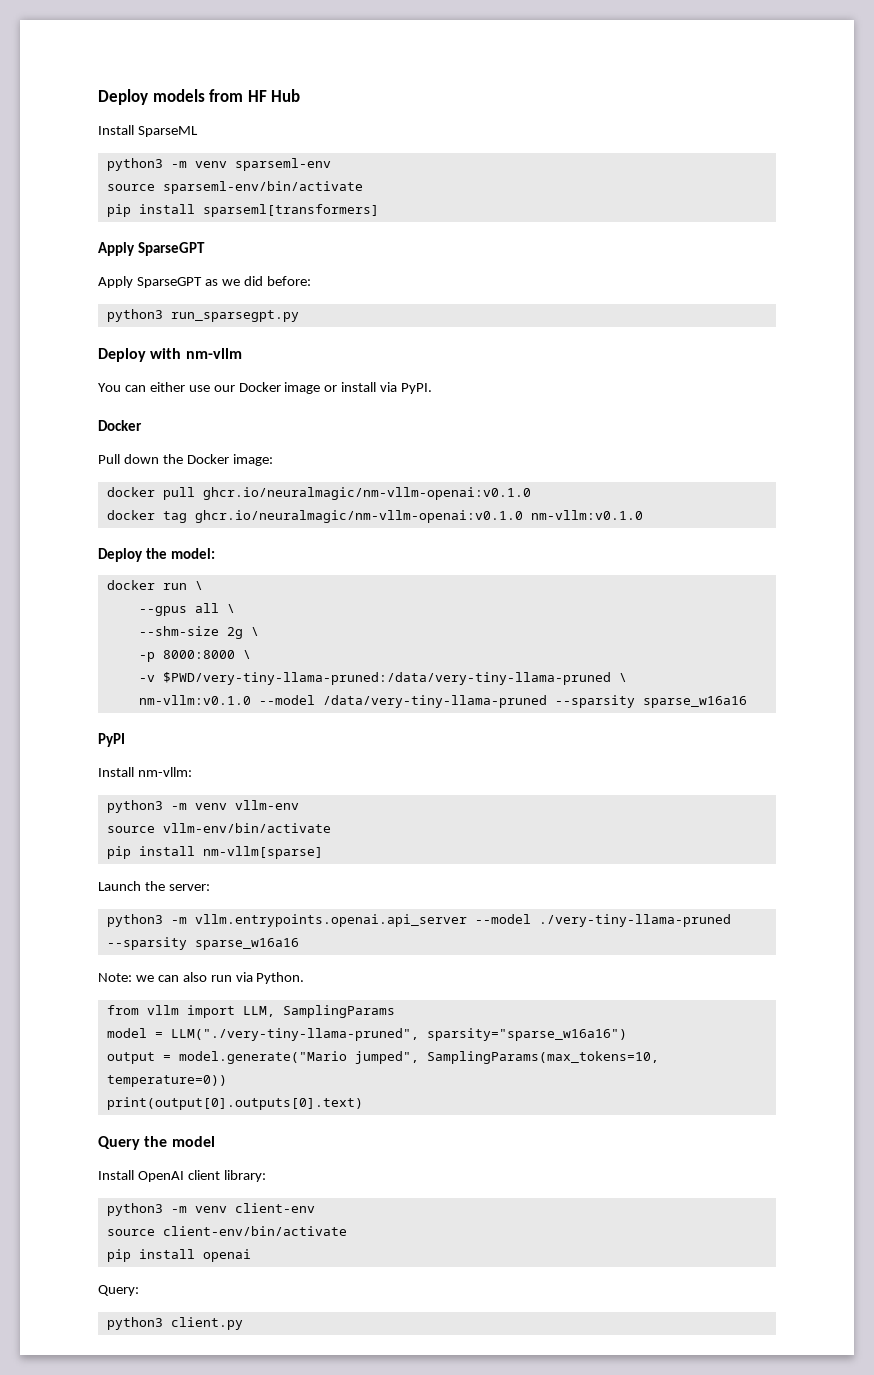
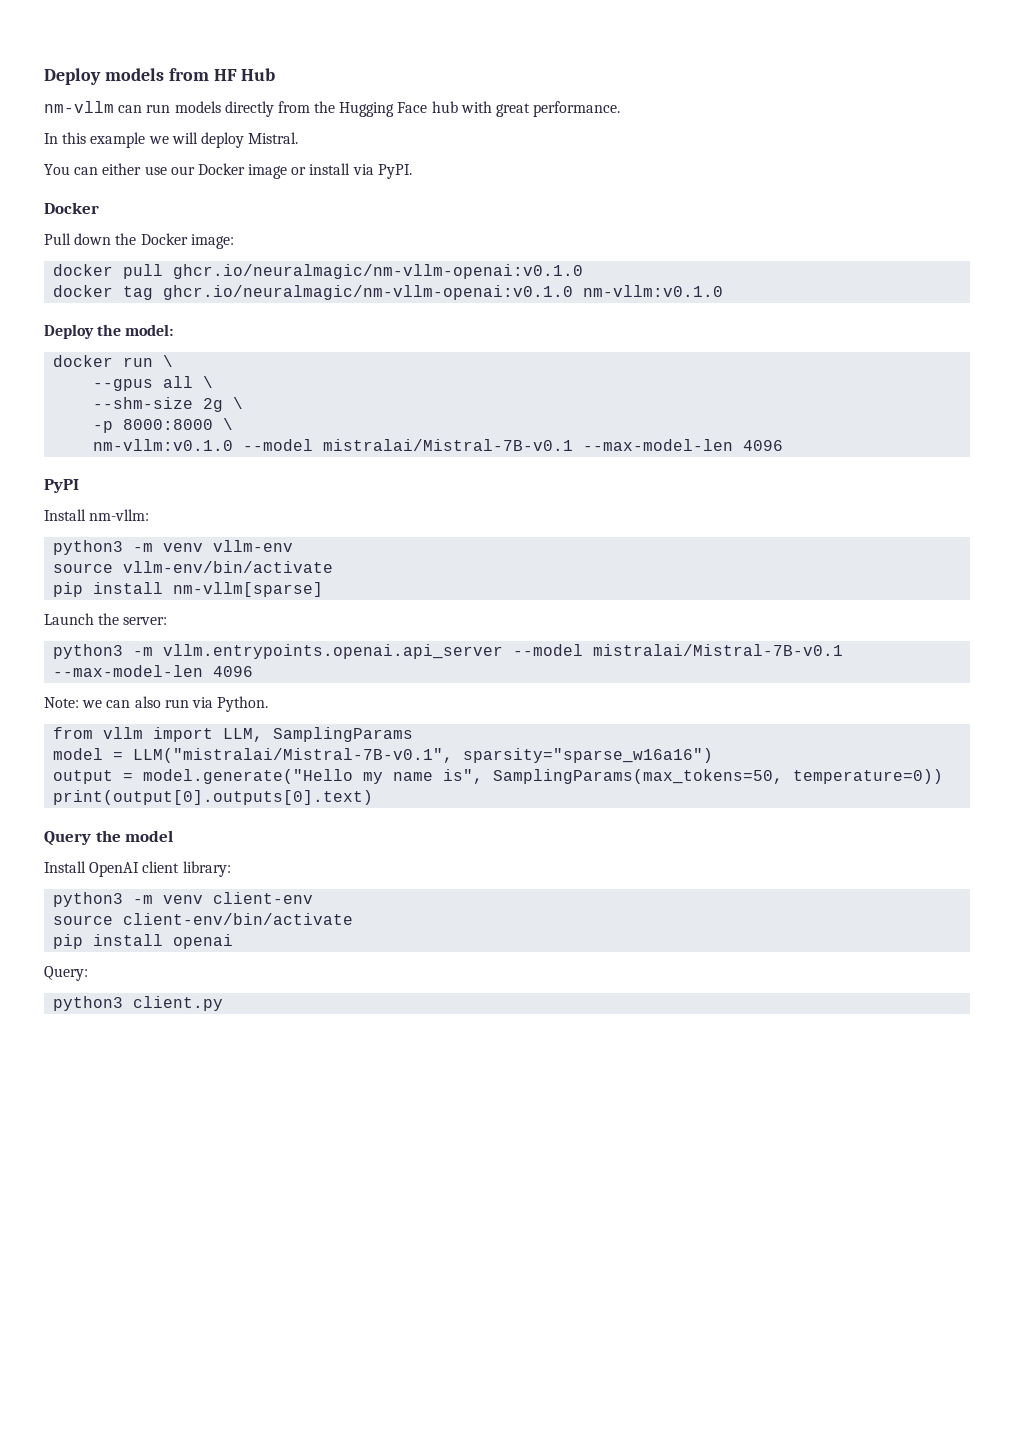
- Install SparseML
- python3 -m venv sparseml-env
- source sparseml-env/bin/activate
- pip install sparseml[transformers]
- Apply SparseGPT
- Apply SparseGPT as we did before:
- python3 run_sparsegpt.py
- Deploy with nm-vllm
+ nm-vllm can run models directly from the Hugging Face hub with great performance.
+ In this example we will deploy Mistral.
- -v $PWD/very-tiny-llama-pruned:/data/very-tiny-llama-pruned \
- nm-vllm:v0.1.0 --model /data/very-tiny-llama-pruned --sparsity sparse_w16a16
+ nm-vllm:v0.1.0 --model mistralai/Mistral-7B-v0.1 --max-model-len 4096
- python3 -m vllm.entrypoints.openai.api_server --model ./very-tiny-llama-pruned --sparsity sparse_w16a16
+ python3 -m vllm.entrypoints.openai.api_server --model mistralai/Mistral-7B-v0.1 --max-model-len 4096
- model = LLM("./very-tiny-llama-pruned", sparsity="sparse_w16a16")
+ model = LLM("mistralai/Mistral-7B-v0.1", sparsity="sparse_w16a16")
- output = model.generate("Mario jumped", SamplingParams(max_tokens=10, temperature=0))
+ output = model.generate("Hello my name is", SamplingParams(max_tokens=50, temperature=0))

